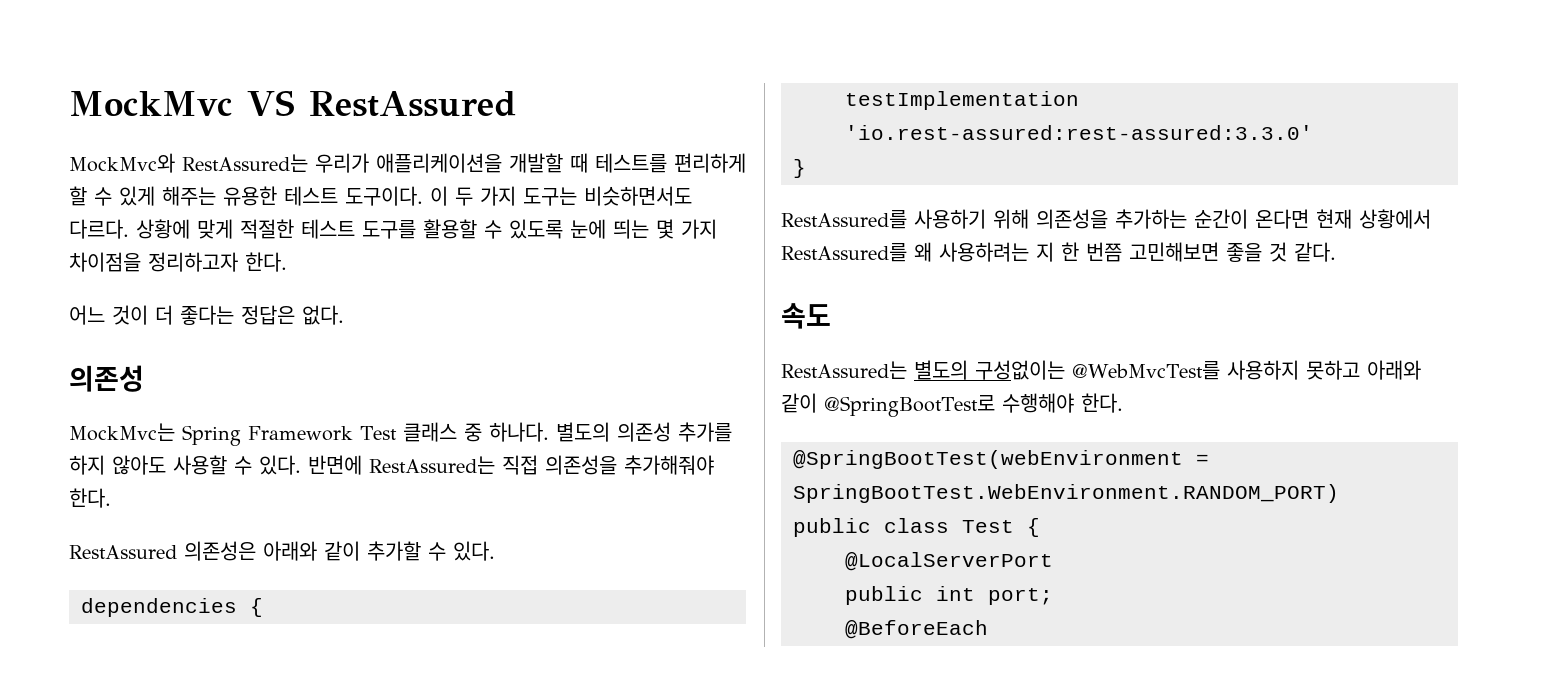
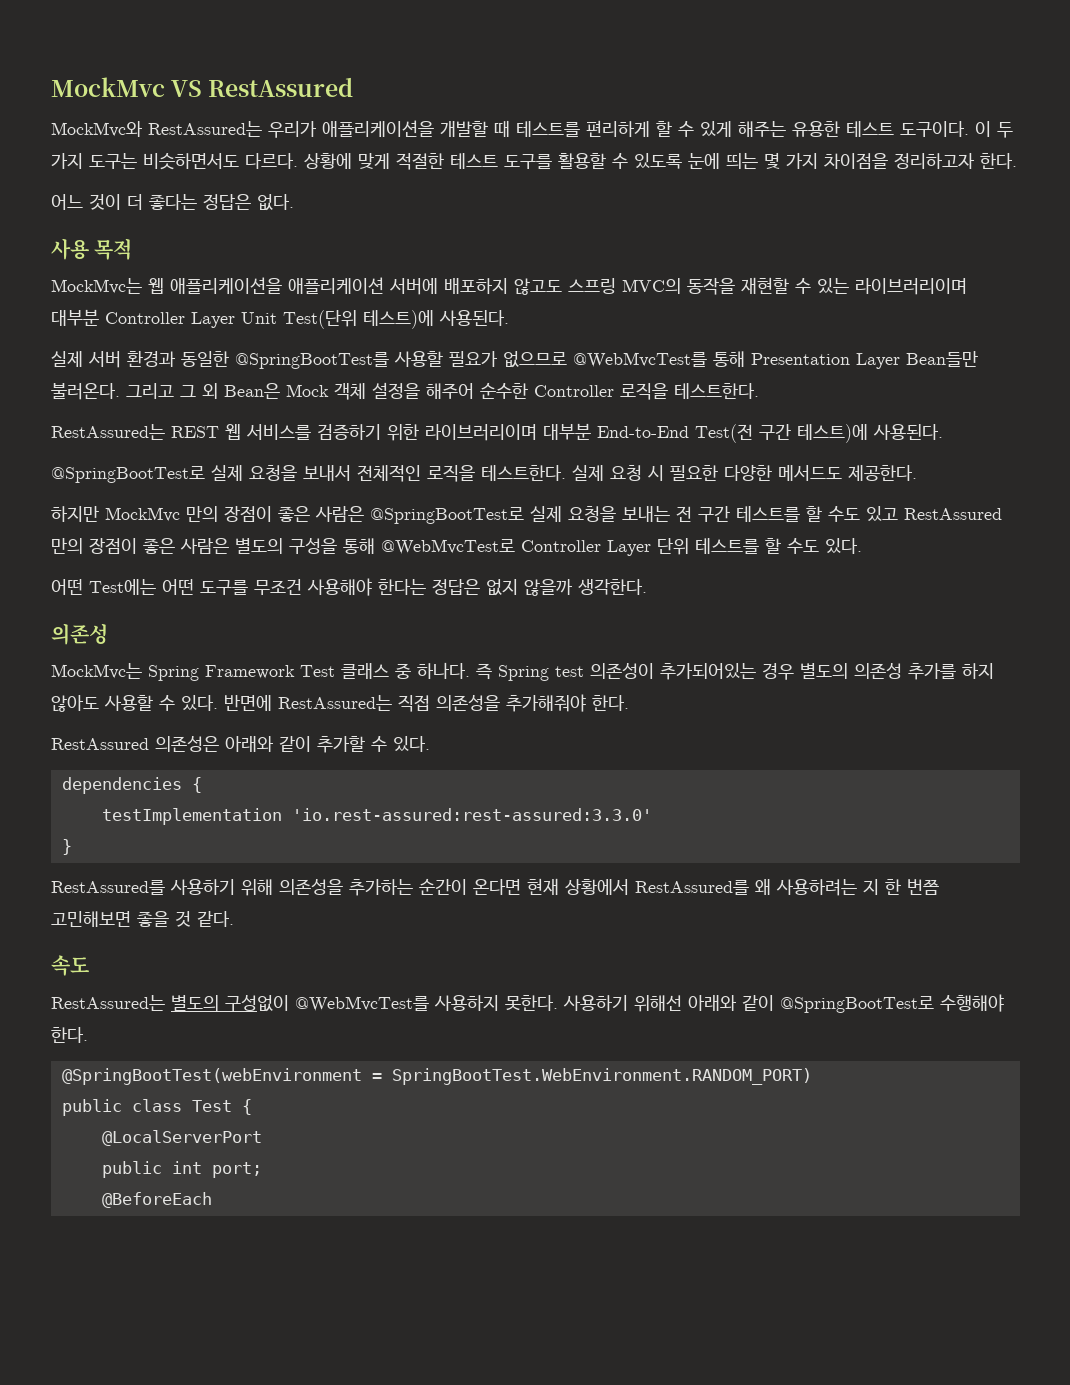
+ 사용 목적
+ MockMvc는 웹 애플리케이션을 애플리케이션 서버에 배포하지 않고도 스프링 MVC의 동작을 재현할 수 있는 라이브러리이며 대부분 Controller Layer Unit Test(단위 테스트)에 사용된다.
+ 실제 서버 환경과 동일한 @SpringBootTest를 사용할 필요가 없으므로 @WebMvcTest를 통해 Presentation Layer Bean들만 불러온다. 그리고 그 외 Bean은 Mock 객체 설정을 해주어 순수한 Controller 로직을 테스트한다.
+ RestAssured는 REST 웹 서비스를 검증하기 위한 라이브러리이며 대부분 End-to-End Test(전 구간 테스트)에 사용된다.
+ @SpringBootTest로 실제 요청을 보내서 전체적인 로직을 테스트한다. 실제 요청 시 필요한 다양한 메서드도 제공한다.
+ 하지만 MockMvc 만의 장점이 좋은 사람은 @SpringBootTest로 실제 요청을 보내는 전 구간 테스트를 할 수도 있고 RestAssured 만의 장점이 좋은 사람은 별도의 구성을 통해 @WebMvcTest로 Controller Layer 단위 테스트를 할 수도 있다.
+ 어떤 Test에는 어떤 도구를 무조건 사용해야 한다는 정답은 없지 않을까 생각한다.
- 별도의 의존성 추가를 하지 않아도 사용할 수 있다.
+ 즉 Spring test 의존성이 추가되어있는 경우 별도의 의존성 추가를 하지 않아도 사용할 수 있다.
- RestAssured는 별도의 구성없이는 @WebMvcTest를 사용하지 못하고 아래와 같이 @SpringBootTest로 수행해야 한다.
+ RestAssured는 별도의 구성없이 @WebMvcTest를 사용하지 못한다. 사용하기 위해선 아래와 같이 @SpringBootTest로 수행해야 한다.

